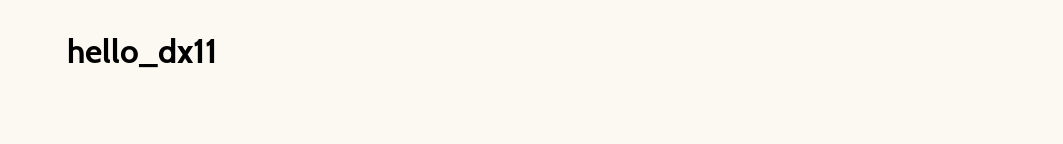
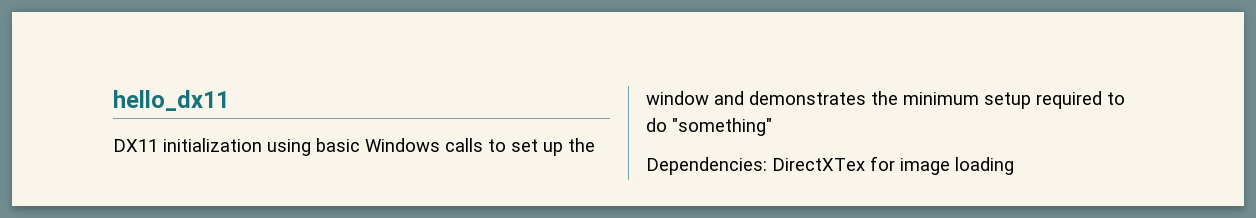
+ DX11 initialization using basic Windows calls to set up the window and demonstrates the minimum setup required to do "something"
+ Dependencies: DirectXTex for image loading

